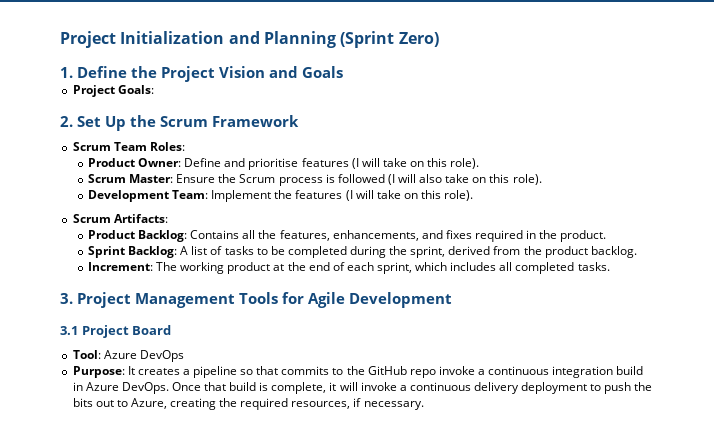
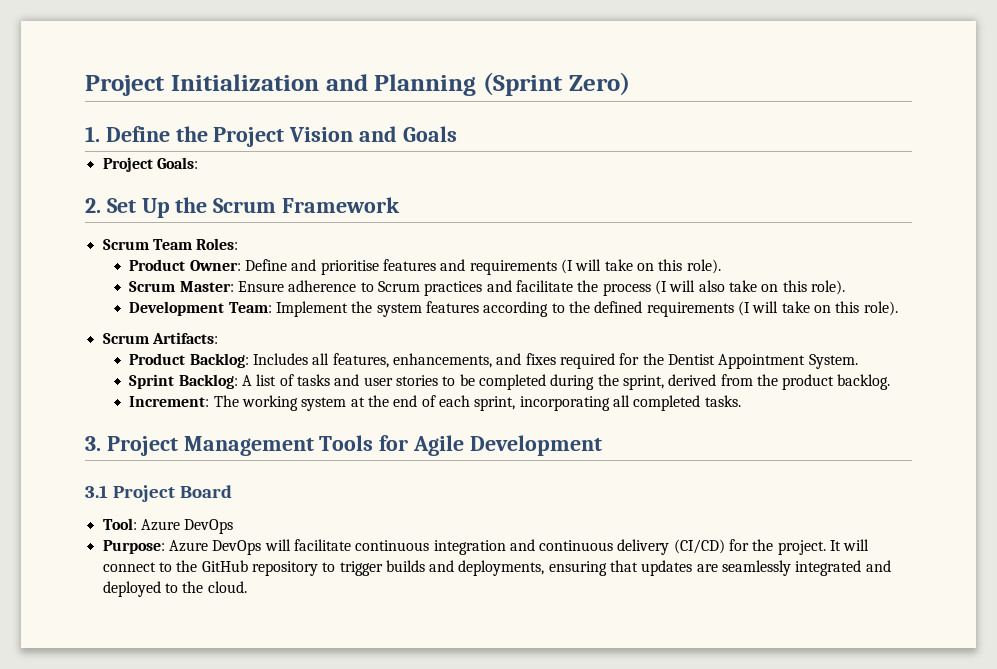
- Product Owner: Define and prioritise features (I will take on this role).
+ Product Owner: Define and prioritise features and requirements (I will take on this role).
- Scrum Master: Ensure the Scrum process is followed (I will also take on this role).
+ Scrum Master: Ensure adherence to Scrum practices and facilitate the process (I will also take on this role).
- Development Team: Implement the features (I will take on this role).
+ Development Team: Implement the system features according to the defined requirements (I will take on this role).
- Product Backlog: Contains all the features, enhancements, and fixes required in the product.
+ Product Backlog: Includes all features, enhancements, and fixes required for the Dentist Appointment System.
- Sprint Backlog: A list of tasks to be completed during the sprint, derived from the product backlog.
+ Sprint Backlog: A list of tasks and user stories to be completed during the sprint, derived from the product backlog.
- Increment: The working product at the end of each sprint, which includes all completed tasks.
+ Increment: The working system at the end of each sprint, incorporating all completed tasks.
- Purpose: It creates a pipeline so that commits to the GitHub repo invoke a continuous integration build in Azure DevOps. Once that build is complete, it will invoke a continuous delivery deployment to push the bits out to Azure, creating the required resources, if necessary.
+ Purpose: Azure DevOps will facilitate continuous integration and continuous delivery (CI/CD) for the project. It will connect to the GitHub repository to trigger builds and deployments, ensuring that updates are seamlessly integrated and deployed to the cloud.

